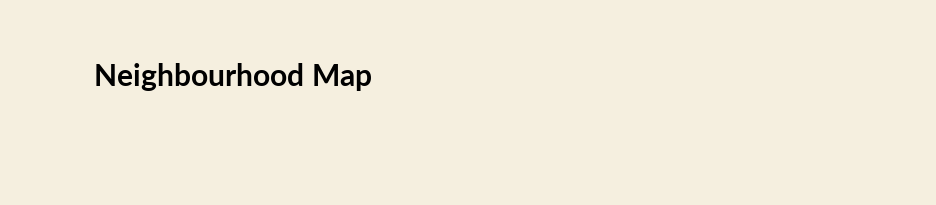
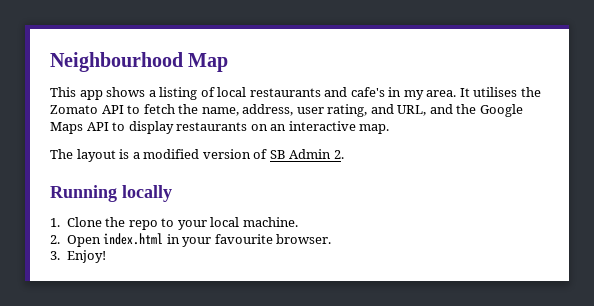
+ This app shows a listing of local restaurants and cafe's in my area. It utilises the Zomato API to fetch the name, address, user rating, and URL, and the Google Maps API to display restaurants on an interactive map.
+ The layout is a modified version of SB Admin 2.
+ Running locally
+ 1. Clone the repo to your local machine.
+ 2. Open index.html in your favourite browser.
+ 3. Enjoy!

